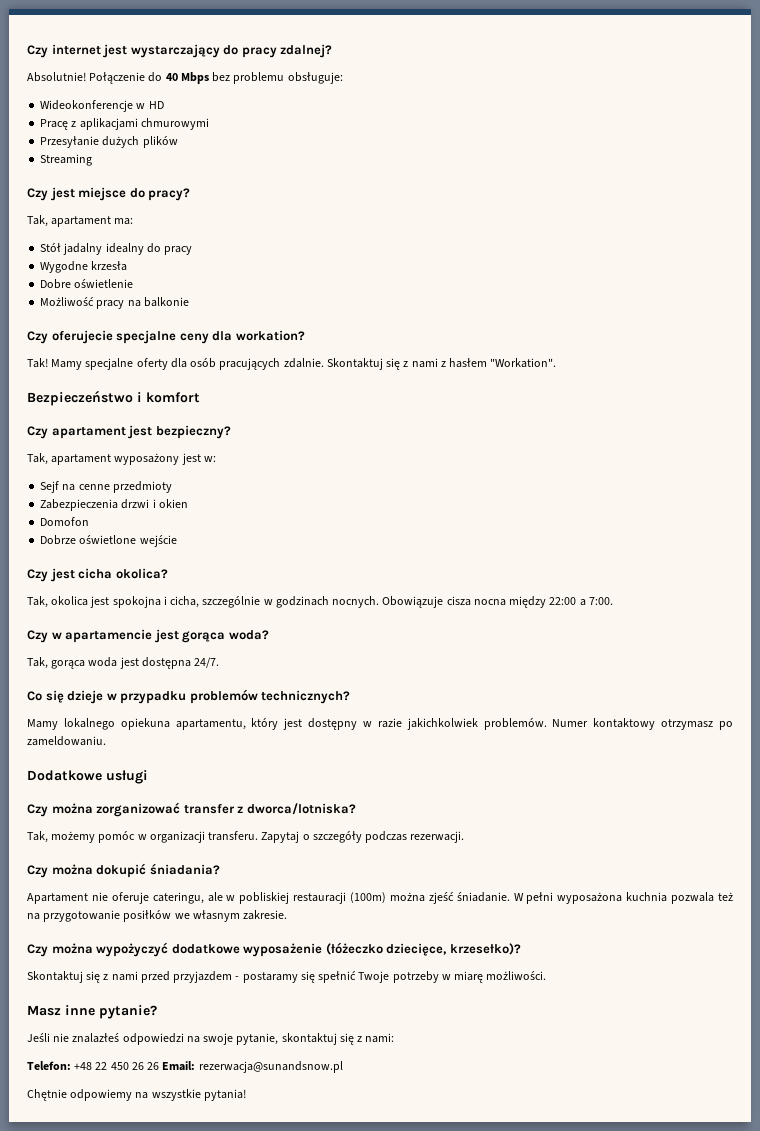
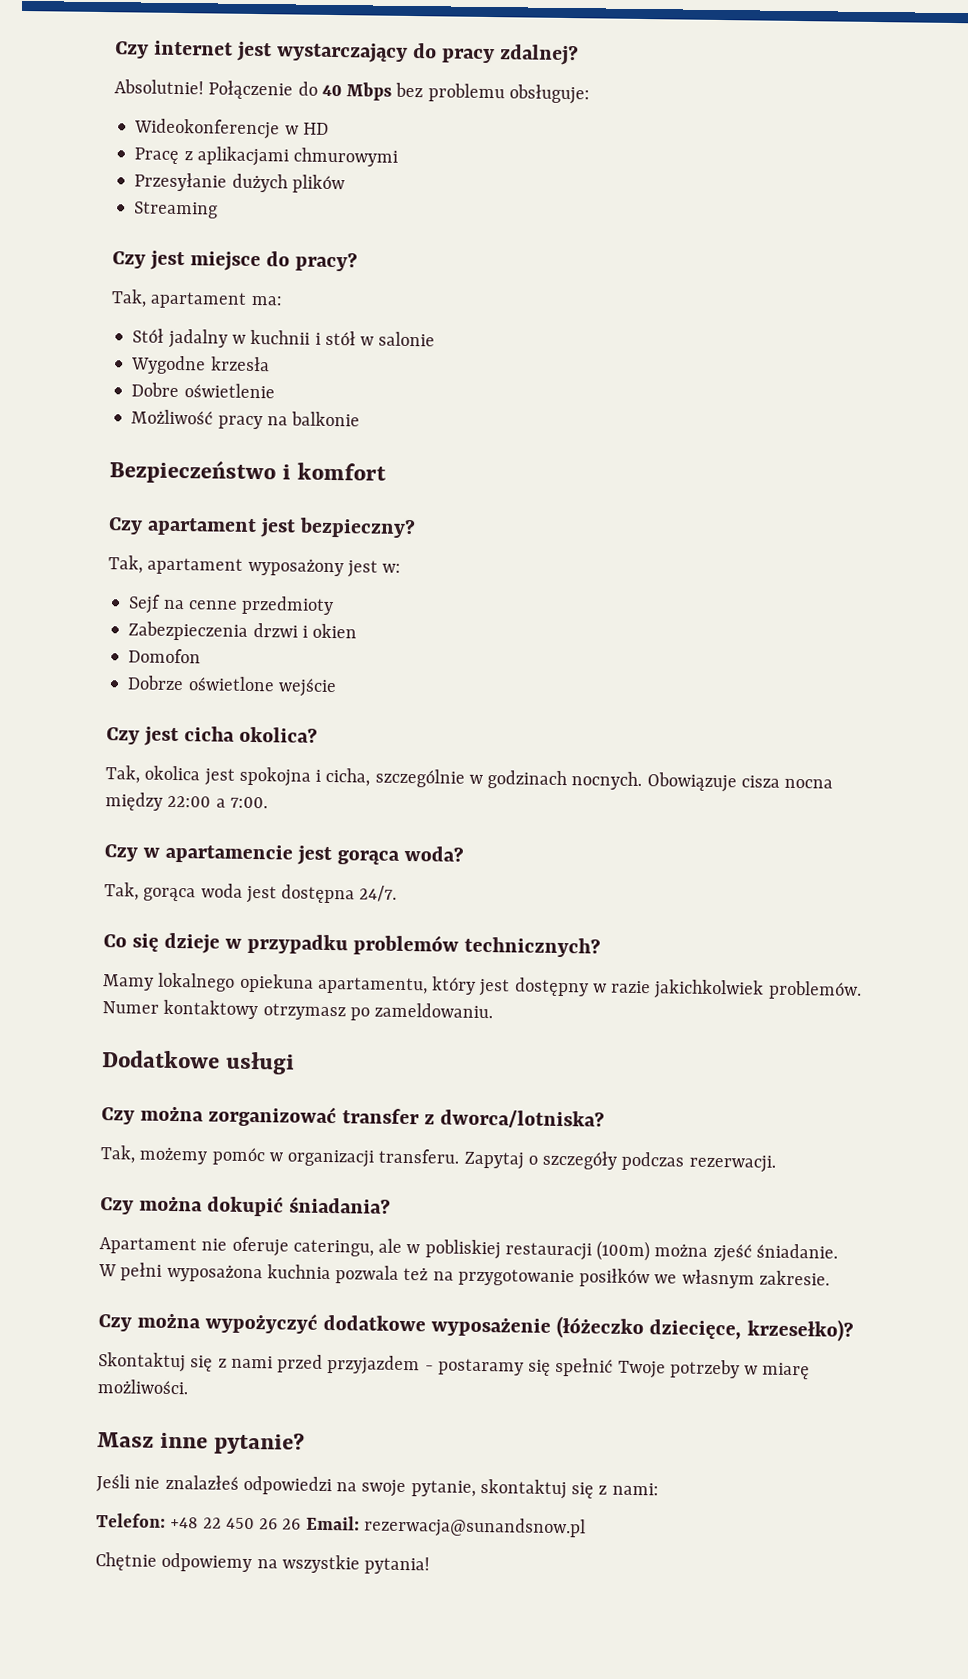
- Stół jadalny idealny do pracy
+ Stół jadalny w kuchnii i stół w salonie
- Czy oferujecie specjalne ceny dla workation?
- Tak! Mamy specjalne oferty dla osób pracujących zdalnie. Skontaktuj się z nami z hasłem "Workation".

